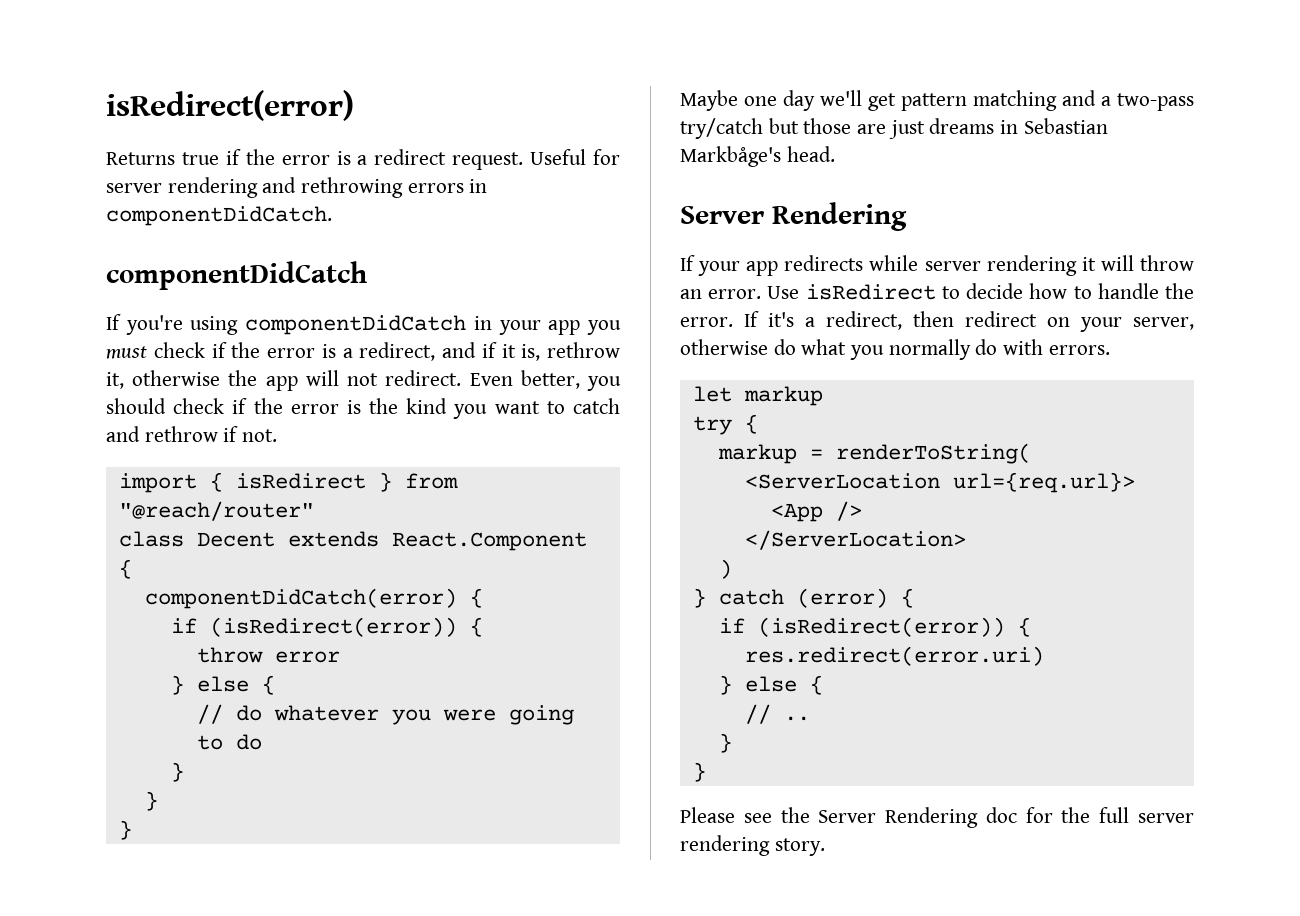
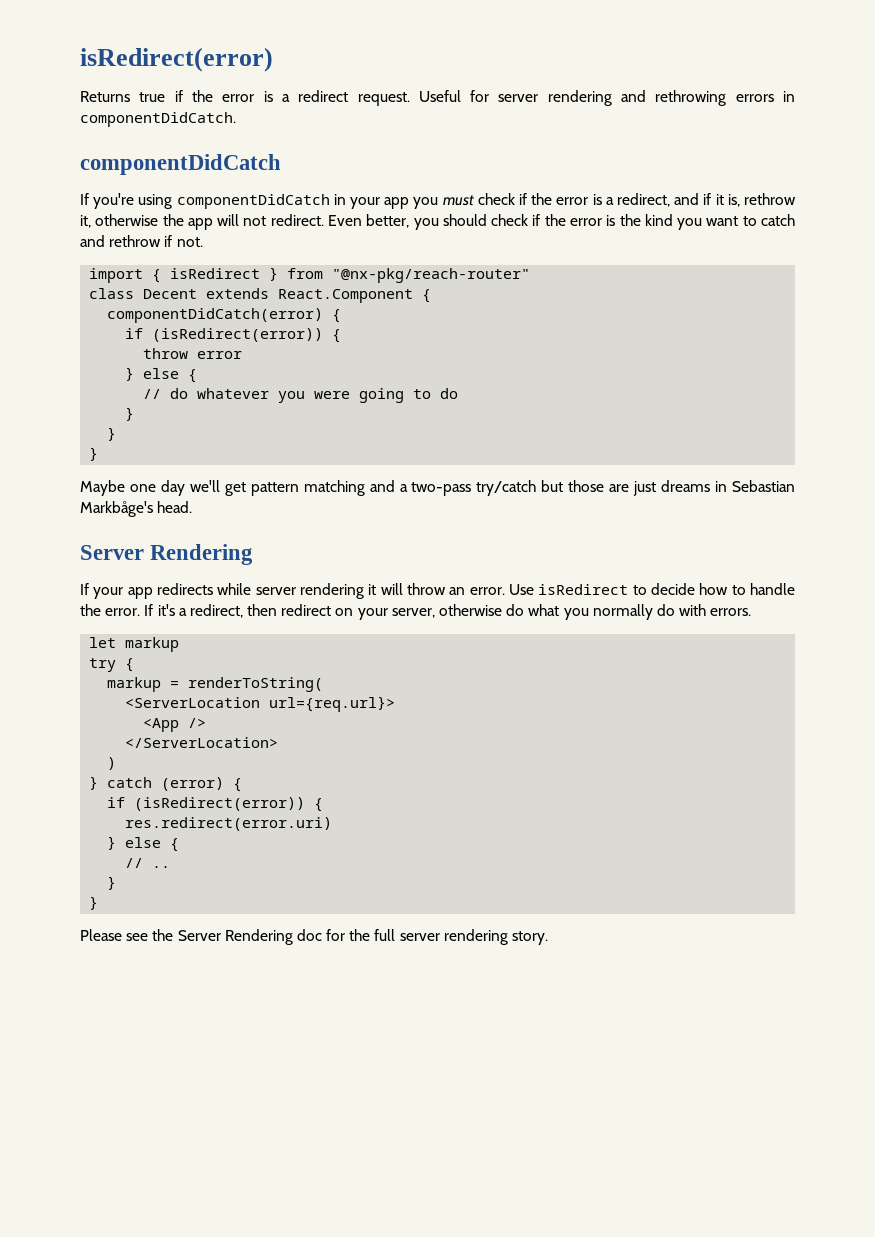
- import { isRedirect } from "@reach/router"
+ import { isRedirect } from "@nx-pkg/reach-router"

